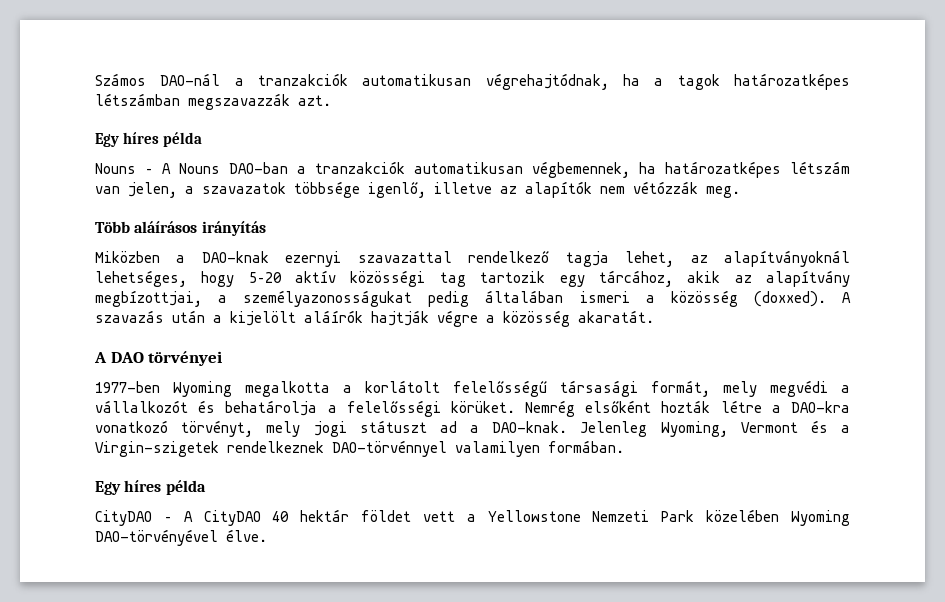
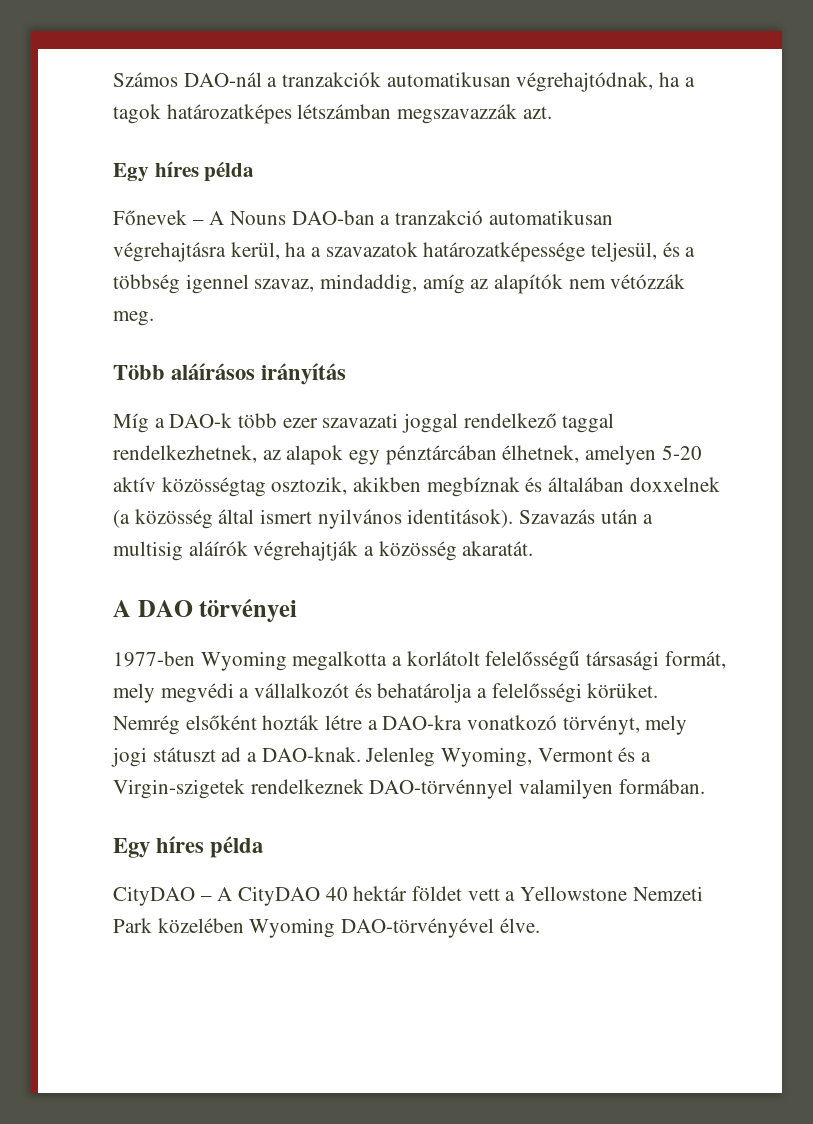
- Nouns – A Nouns DAO-ban a tranzakciók automatikusan végbemennek, ha határozatképes létszám van jelen, a szavazatok többsége igenlő, illetve az alapítók nem vétózzák meg.
+ Főnevek – A Nouns DAO-ban a tranzakció automatikusan végrehajtásra kerül, ha a szavazatok határozatképessége teljesül, és a többség igennel szavaz, mindaddig, amíg az alapítók nem vétózzák meg.
- Miközben a DAO-knak ezernyi szavazattal rendelkező tagja lehet, az alapítványoknál lehetséges, hogy 5–20 aktív közösségi tag tartozik egy tárcához, akik az alapítvány megbízottjai, a személyazonosságukat pedig általában ismeri a közösség (doxxed). A szavazás után a kijelölt aláírók hajtják végre a közösség akaratát.
+ Míg a DAO-k több ezer szavazati joggal rendelkező taggal rendelkezhetnek, az alapok egy pénztárcában élhetnek, amelyen 5-20 aktív közösségtag osztozik, akikben megbíznak és általában doxxelnek (a közösség által ismert nyilvános identitások). Szavazás után a multisig aláírók végrehajtják a közösség akaratát.

